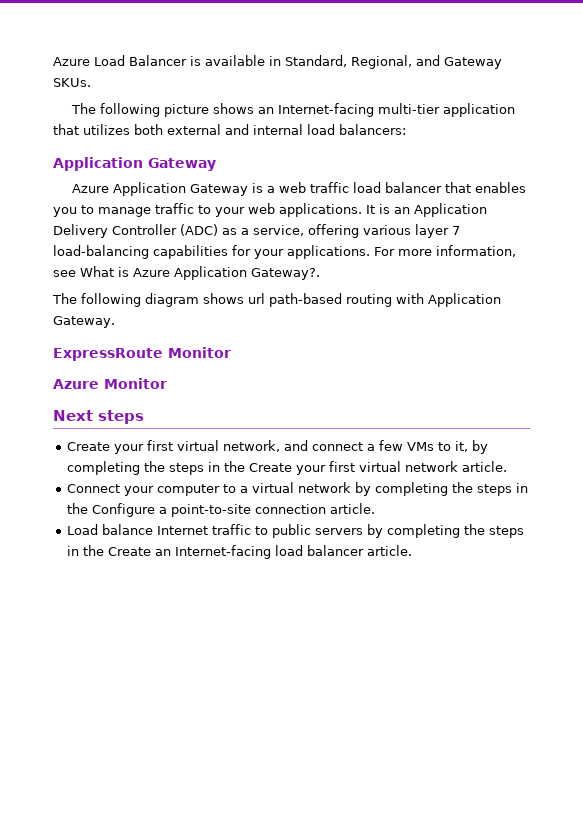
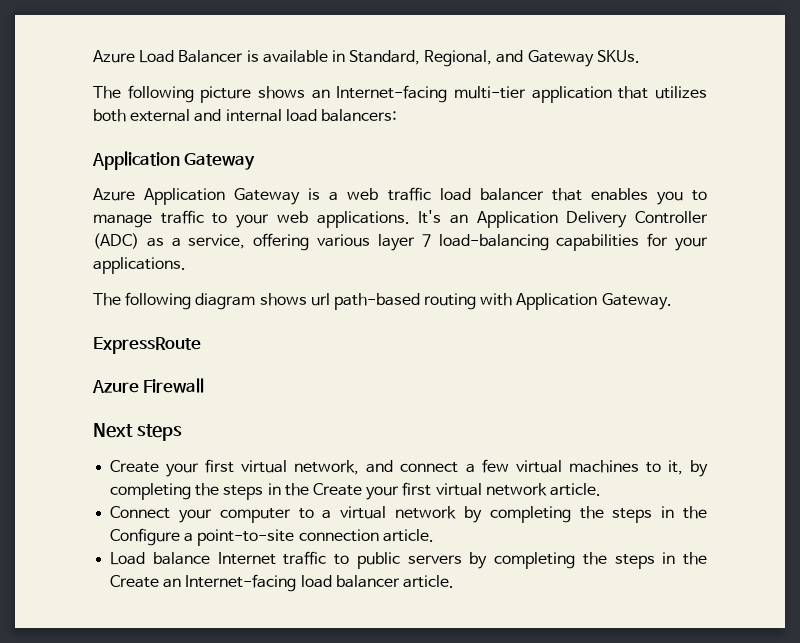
- It is an Application Delivery Controller (ADC) as a service, offering various layer 7 load-balancing capabilities for your applications. For more information, see What is Azure Application Gateway?.
+ It's an Application Delivery Controller (ADC) as a service, offering various layer 7 load-balancing capabilities for your applications.
- ExpressRoute Monitor
- Azure Monitor
+ ExpressRoute
+ Azure Firewall
- Create your first virtual network, and connect a few VMs to it, by completing the steps in the Create your first virtual network article.
+ Create your first virtual network, and connect a few virtual machines to it, by completing the steps in the Create your first virtual network article.

